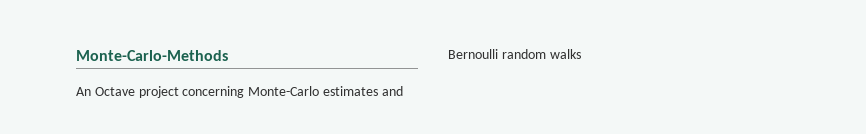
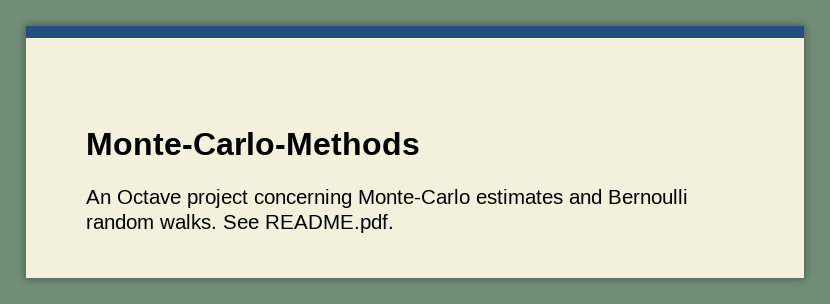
- An Octave project concerning Monte-Carlo estimates and Bernoulli random walks
+ An Octave project concerning Monte-Carlo estimates and Bernoulli random walks. See README.pdf.

